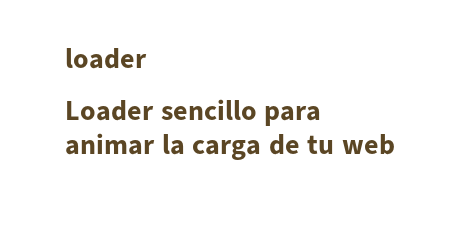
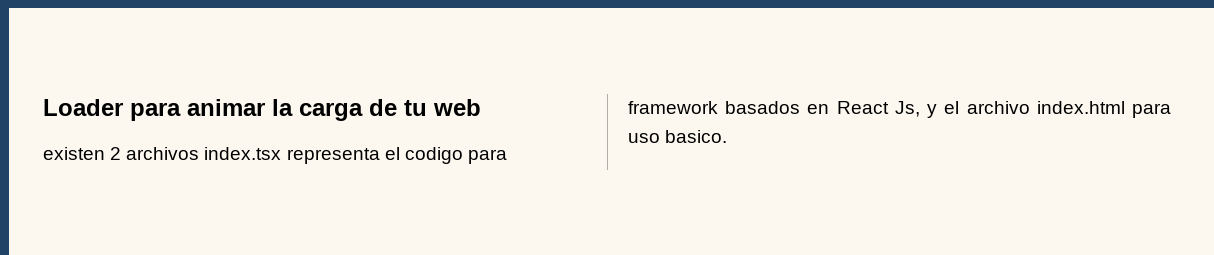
- loader
- Loader sencillo para animar la carga de tu web
+ Loader para animar la carga de tu web
+ existen 2 archivos index.tsx representa el codigo para framework basados en React Js, y el archivo index.html para uso basico.

